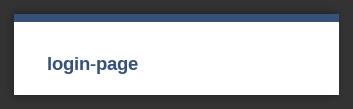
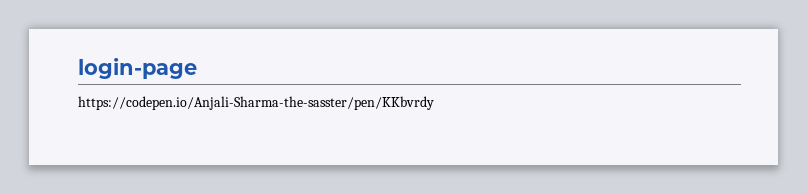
+ https://codepen.io/Anjali-Sharma-the-sasster/pen/KKbvrdy

